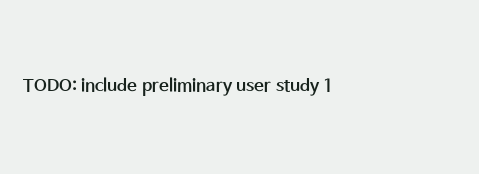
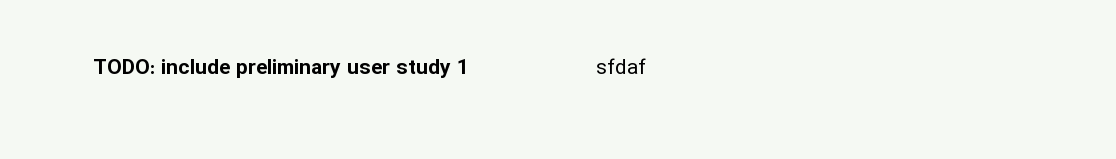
+ sfdaf

